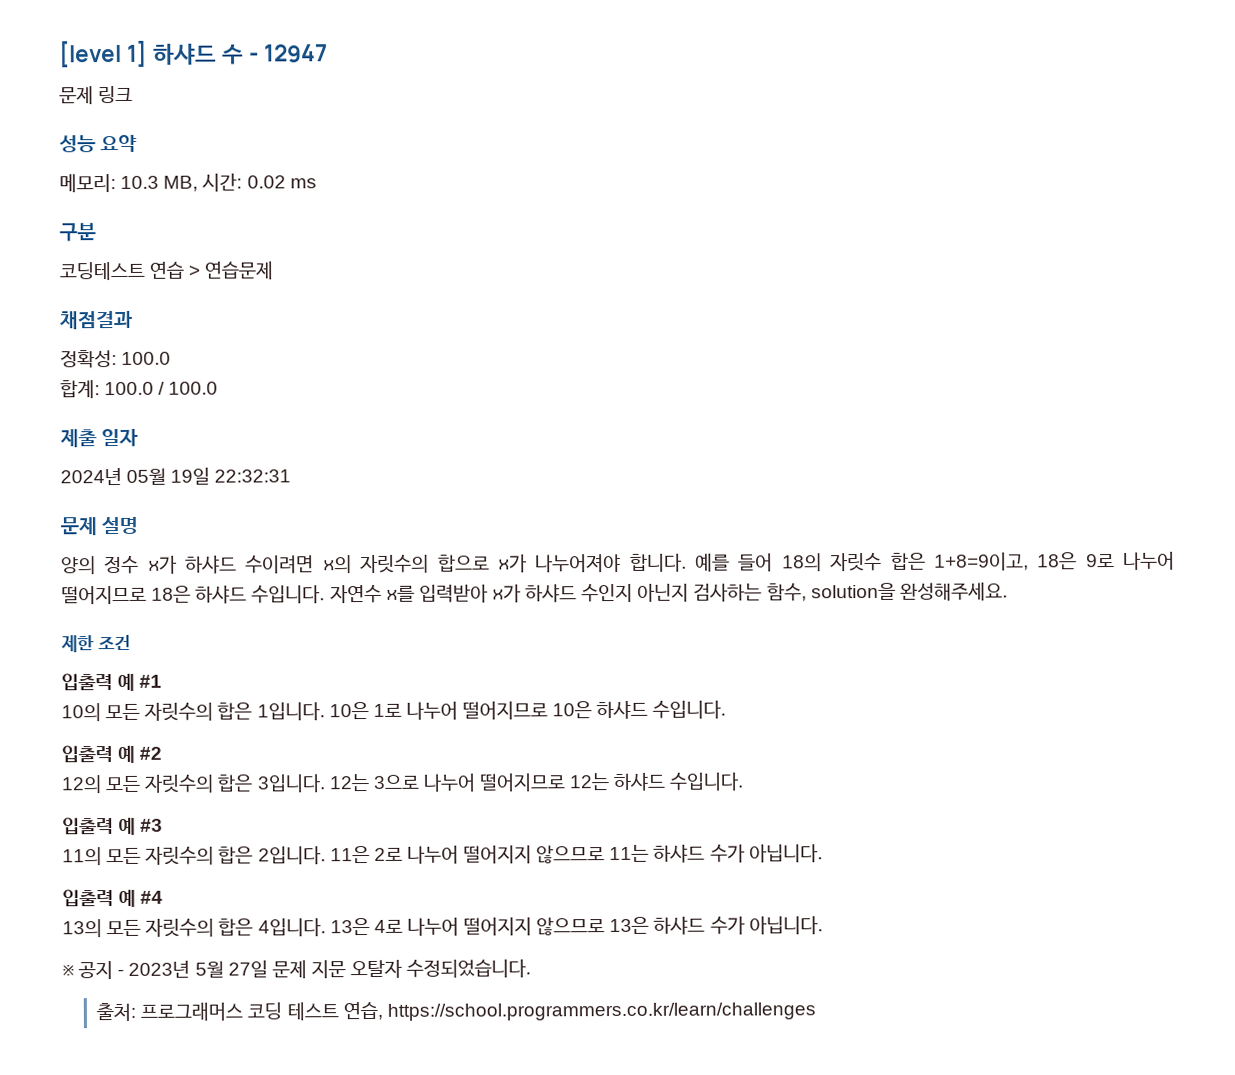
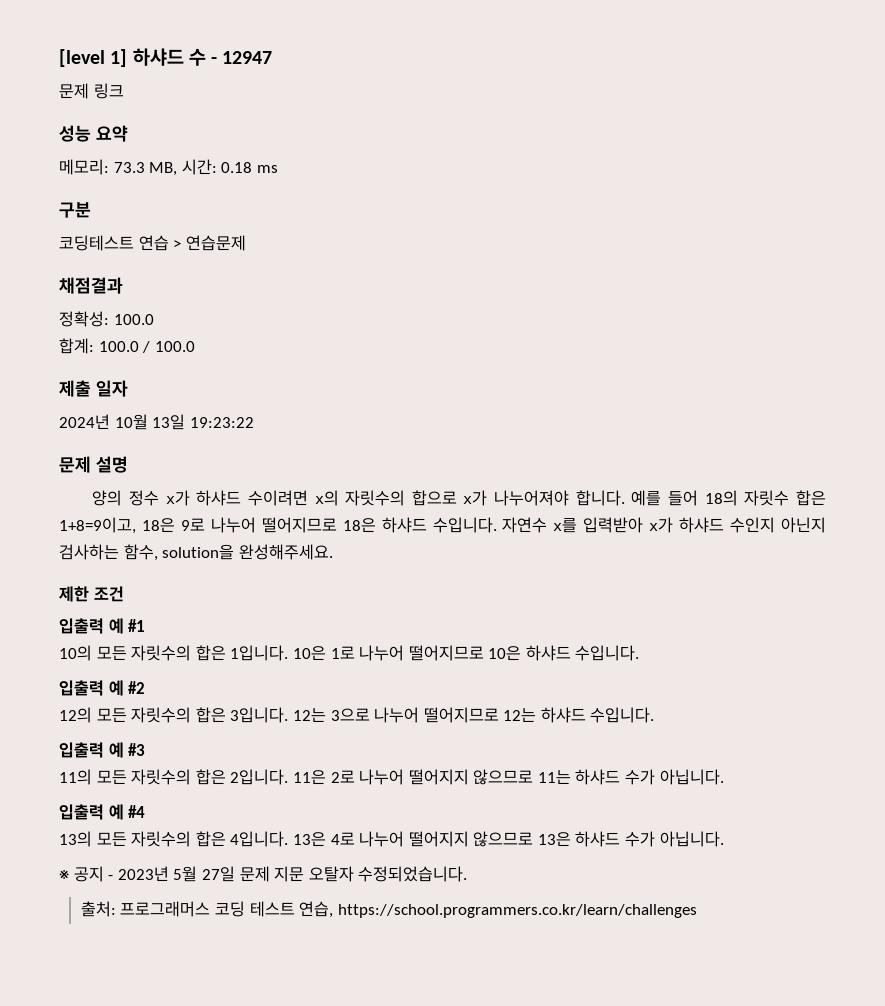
- 메모리: 10.3 MB, 시간: 0.02 ms
+ 메모리: 73.3 MB, 시간: 0.18 ms
- 2024년 05월 19일 22:32:31
+ 2024년 10월 13일 19:23:22

